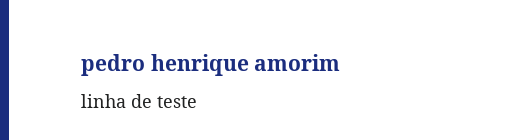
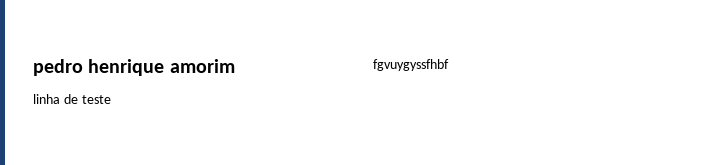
+ fgvuygyssfhbf

